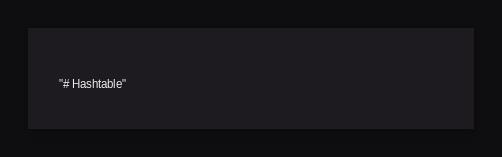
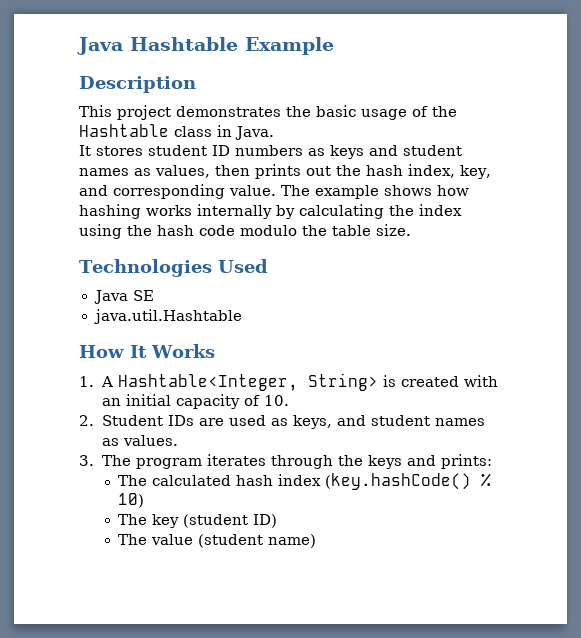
- "# Hashtable"
+ Java Hashtable Example
+ Description
+ This project demonstrates the basic usage of the Hashtable class in Java.
+ It stores student ID numbers as keys and student names as values, then prints out the hash index, key, and corresponding value. The example shows how hashing works internally by calculating the index using the hash code modulo the table size.
+ Technologies Used
+ Java SE
+ java.util.Hashtable
+ How It Works
+ 1. A Hashtable<Integer, String> is created with an initial capacity of 10.
+ 2. Student IDs are used as keys, and student names as values.
+ 3. The program iterates through the keys and prints:
+ The calculated hash index (key.hashCode() % 10)
+ The key (student ID)
+ The value (student name)

